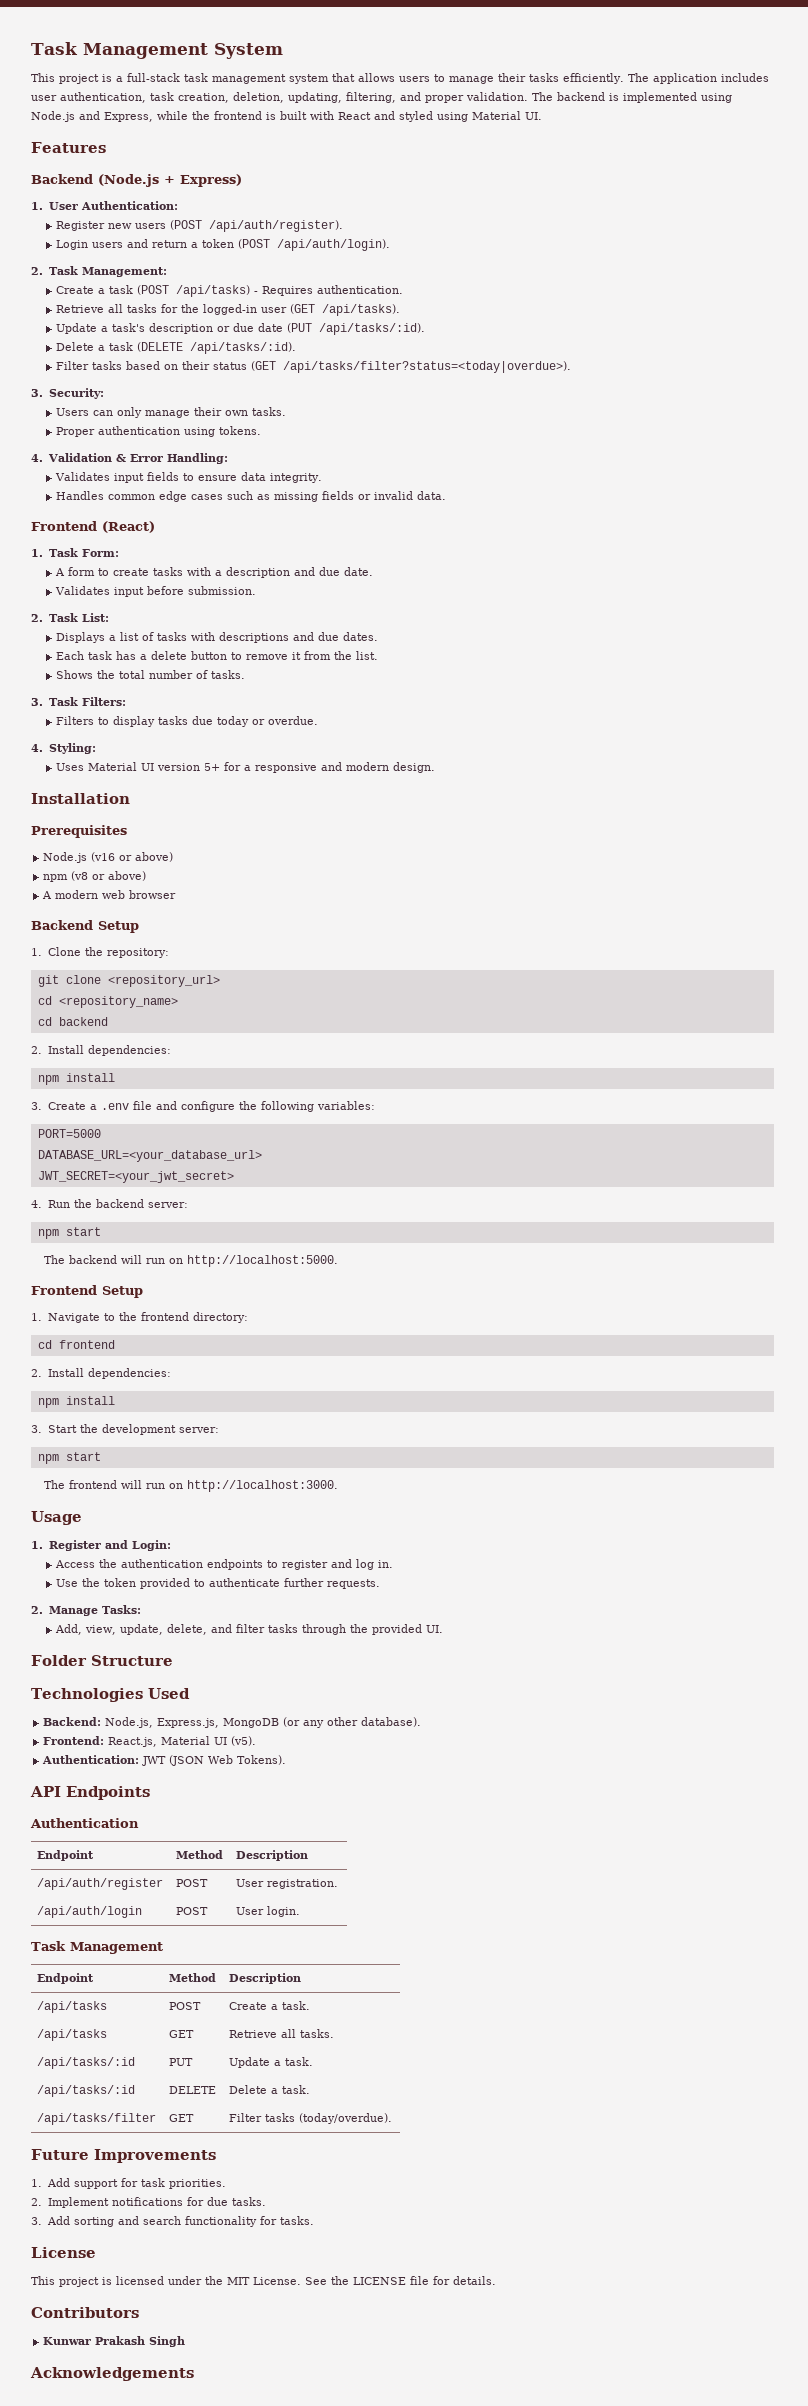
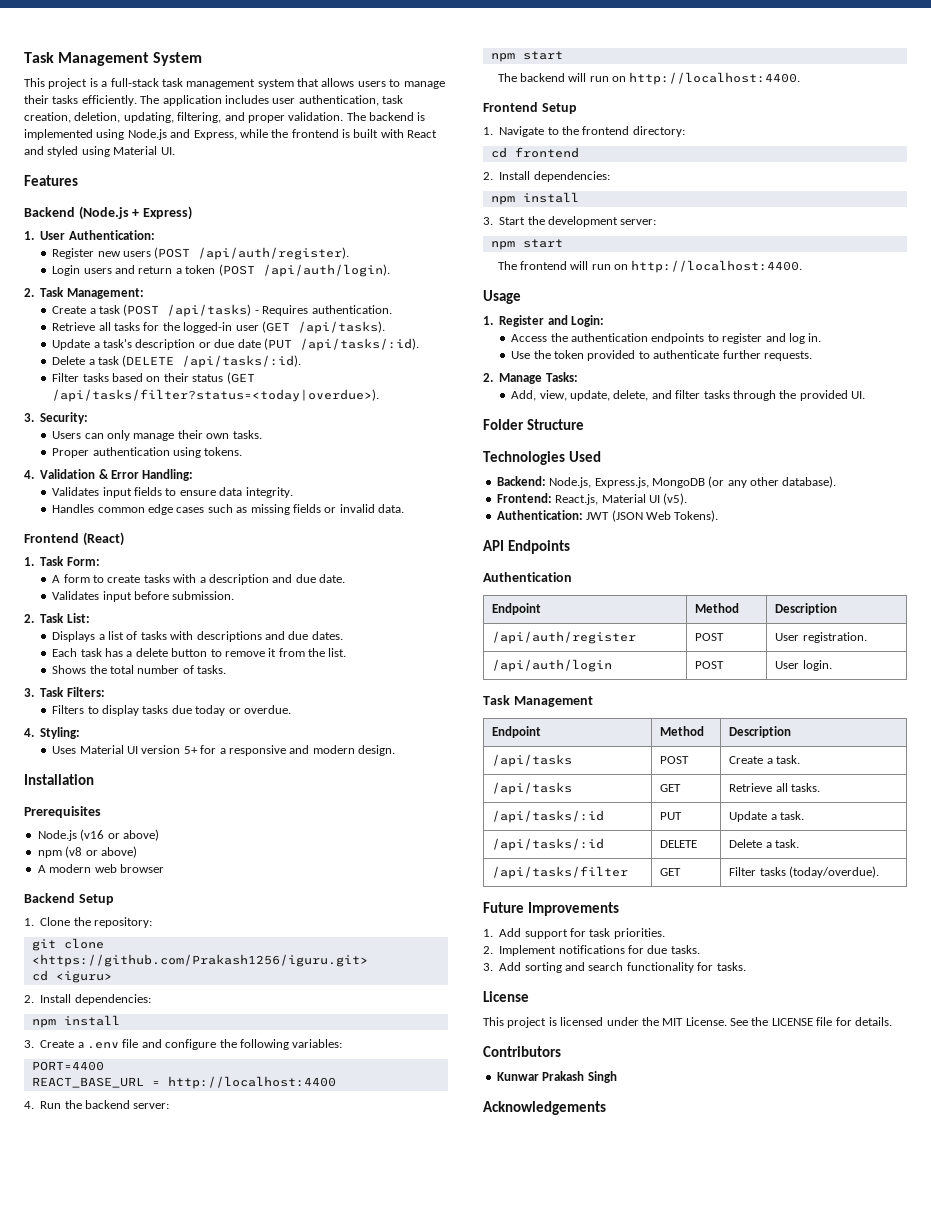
- git clone <repository_url>
- cd <repository_name>
- cd backend
+ git clone <https://github.com/Prakash1256/iguru.git>
+ cd <iguru>
- PORT=5000
- DATABASE_URL=<your_database_url>
- JWT_SECRET=<your_jwt_secret>
+ PORT=4400
+ REACT_BASE_URL = http://localhost:4400
- The backend will run on http://localhost:5000.
+ The backend will run on http://localhost:4400.
- The frontend will run on http://localhost:3000.
+ The frontend will run on http://localhost:4400.

